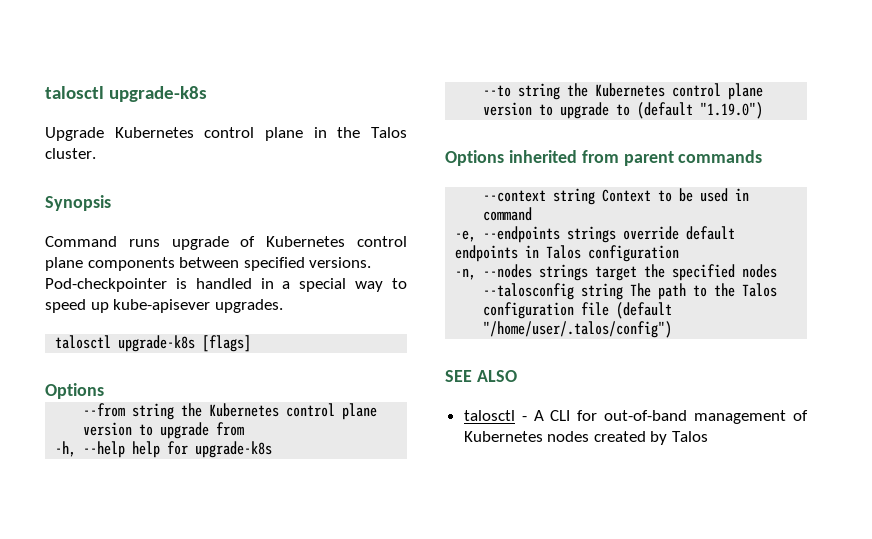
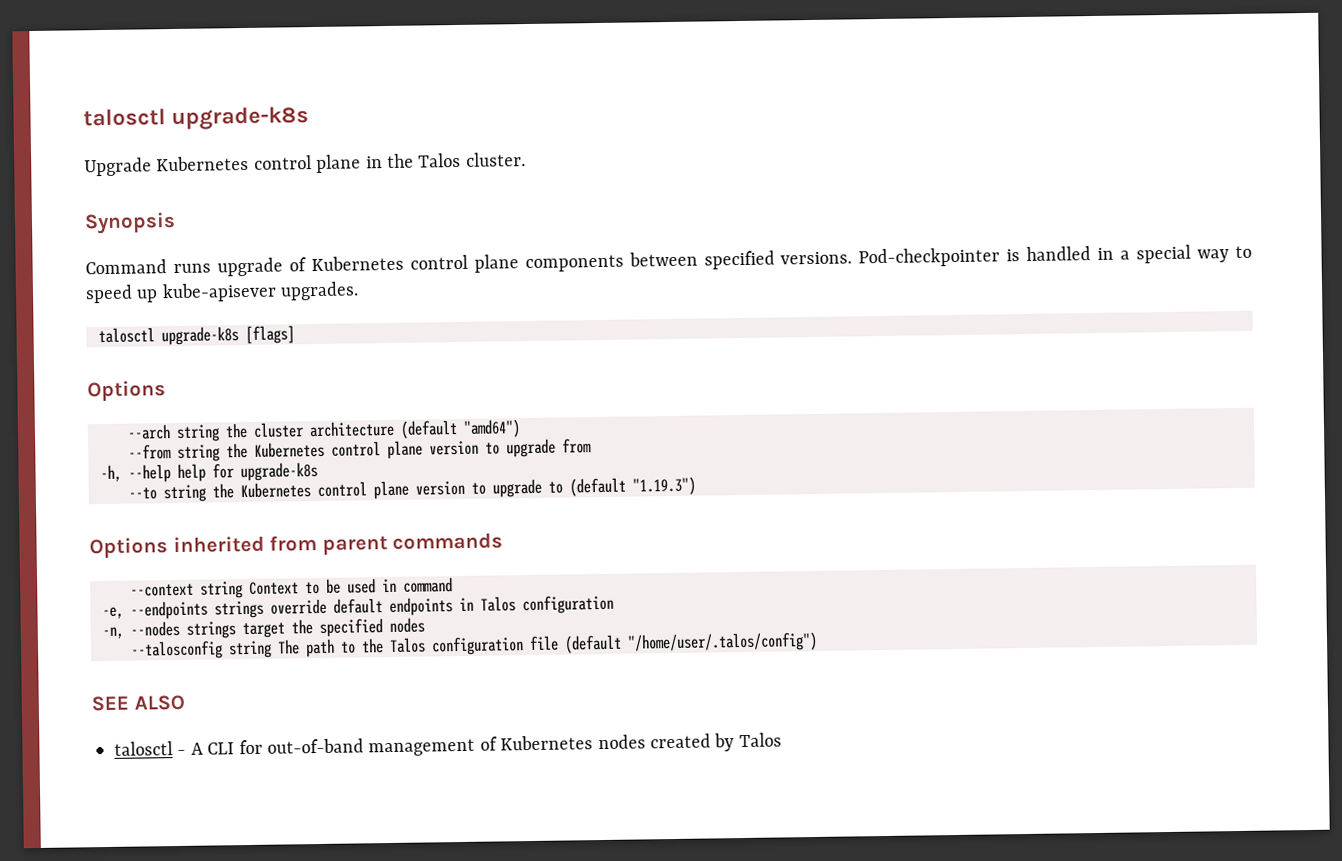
+ --arch string the cluster architecture (default "amd64")
- --to string the Kubernetes control plane version to upgrade to (default "1.19.0")
+ --to string the Kubernetes control plane version to upgrade to (default "1.19.3")

